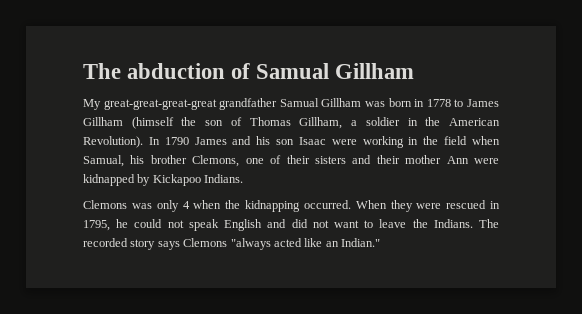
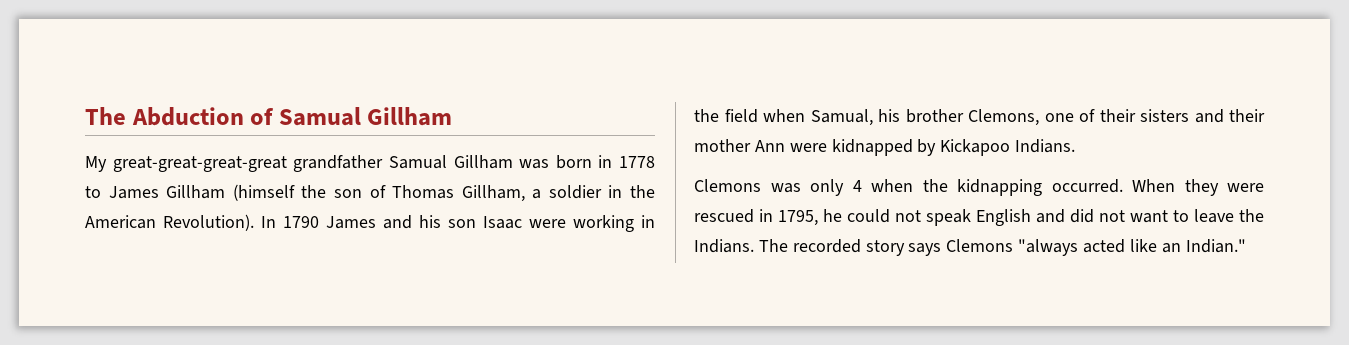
- The abduction of Samual Gillham
+ The Abduction of Samual Gillham

